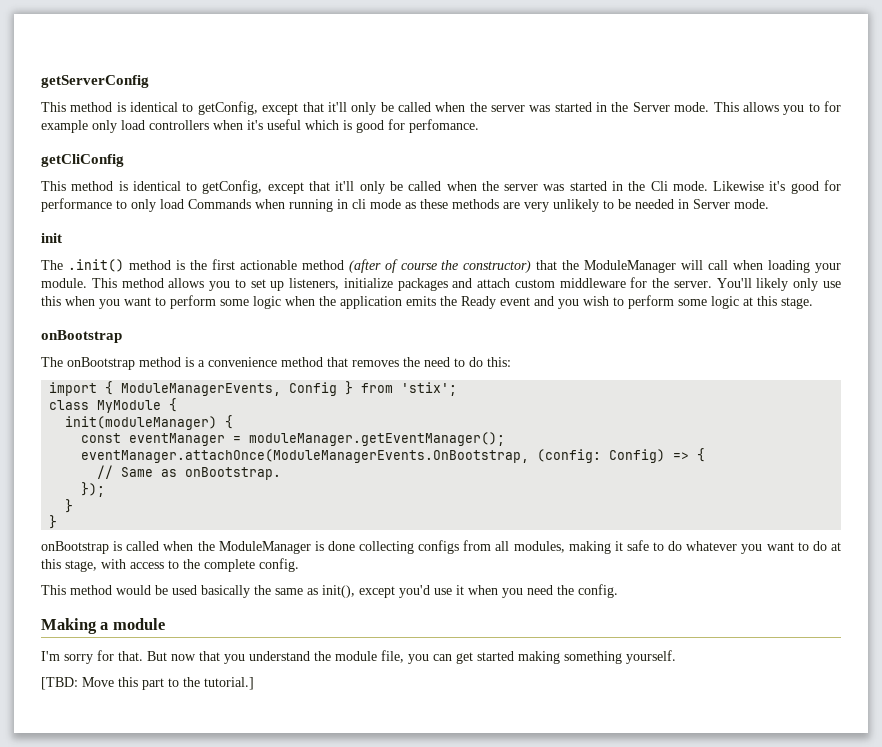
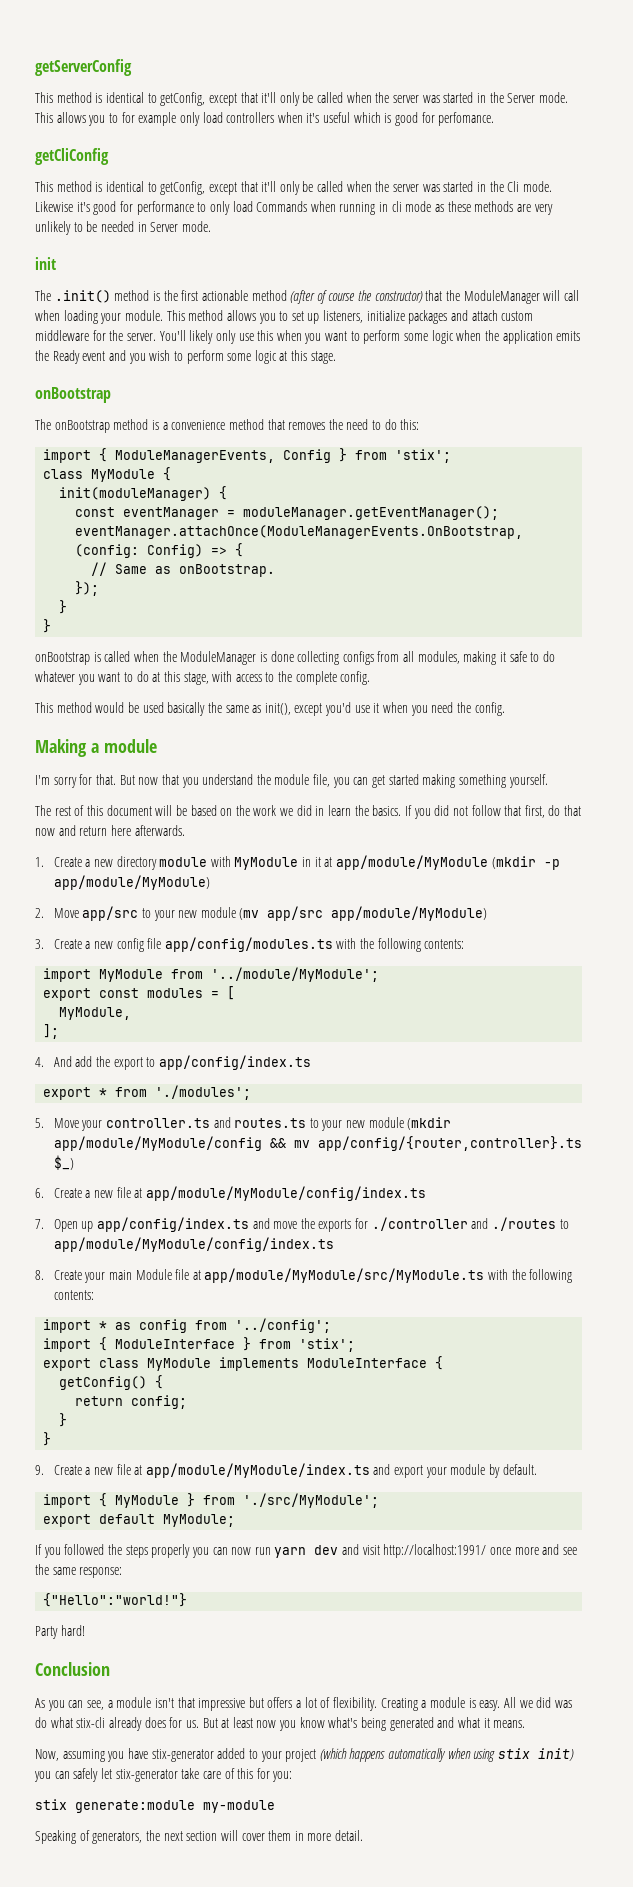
- [TBD: Move this part to the tutorial.]
+ The rest of this document will be based on the work we did in learn the basics. If you did not follow that first, do that now and return here afterwards.
+ 1. Create a new directory module with MyModule in it at app/module/MyModule (mkdir -p app/module/MyModule)
+ 2. Move app/src to your new module (mv app/src app/module/MyModule)
+ 3. Create a new config file app/config/modules.ts with the following contents:
+ import MyModule from '../module/MyModule';
+ export const modules = [
+ MyModule,
+ ];
+ 4. And add the export to app/config/index.ts
+ export * from './modules';
+ 5. Move your controller.ts and routes.ts to your new module (mkdir app/module/MyModule/config && mv app/config/{router,controller}.ts $_)
+ 6. Create a new file at app/module/MyModule/config/index.ts
+ 7. Open up app/config/index.ts and move the exports for ./controller and ./routes to app/module/MyModule/config/index.ts
+ 8. Create your main Module file at app/module/MyModule/src/MyModule.ts with the following contents:
+ import * as config from '../config';
+ import { ModuleInterface } from 'stix';
+ export class MyModule implements ModuleInterface {
+ getConfig() {
+ return config;
+ }
+ }
+ 9. Create a new file at app/module/MyModule/index.ts and export your module by default.
+ import { MyModule } from './src/MyModule';
+ export default MyModule;
+ If you followed the steps properly you can now run yarn dev and visit http://localhost:1991/ once more and see the same response:
+ {"Hello":"world!"}
+ Party hard!
+ Conclusion
+ As you can see, a module isn't that impressive but offers a lot of flexibility. Creating a module is easy. All we did was do what stix-cli already does for us. But at least now you know what's being generated and what it means.
+ Now, assuming you have stix-generator added to your project (which happens automatically when using stix init) you can safely let stix-generator take care of this for you:
+ stix generate:module my-module
+ Speaking of generators, the next section will cover them in more detail.

